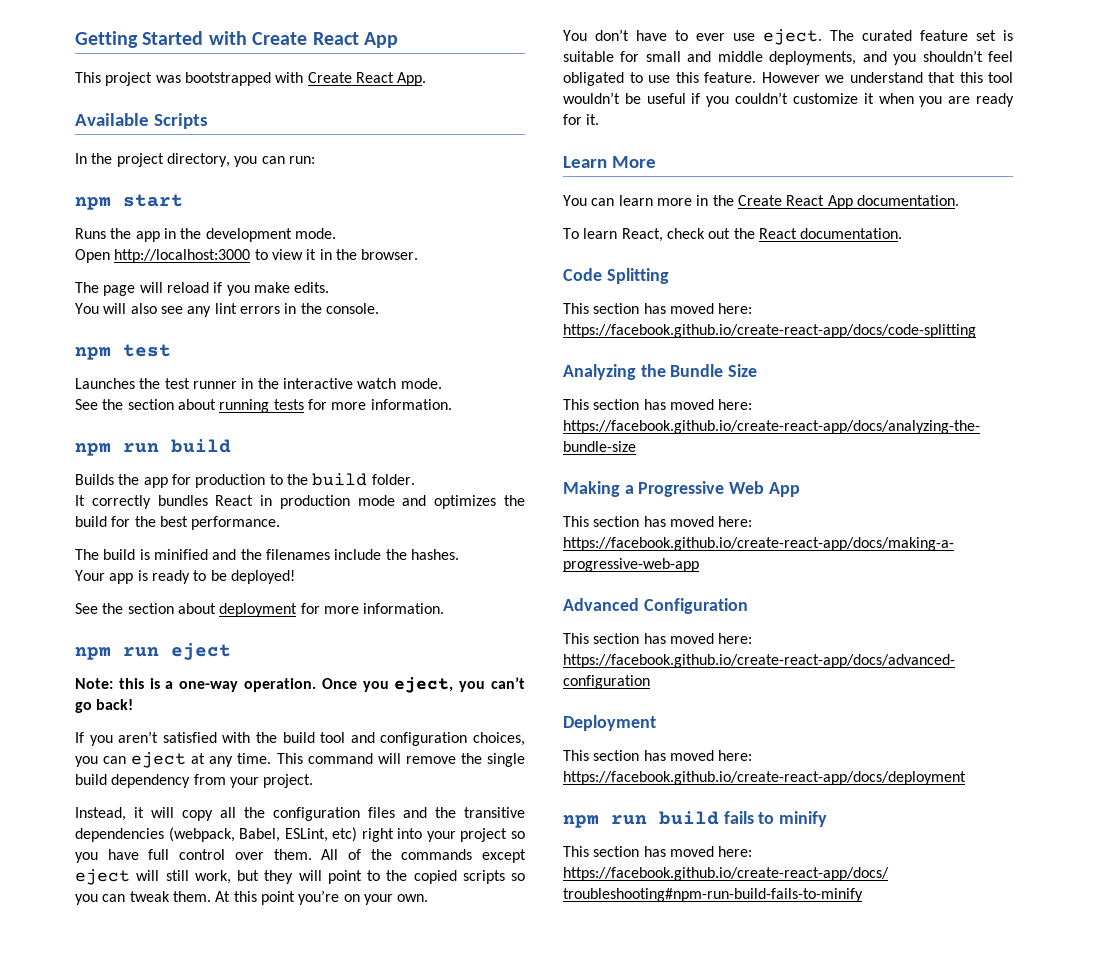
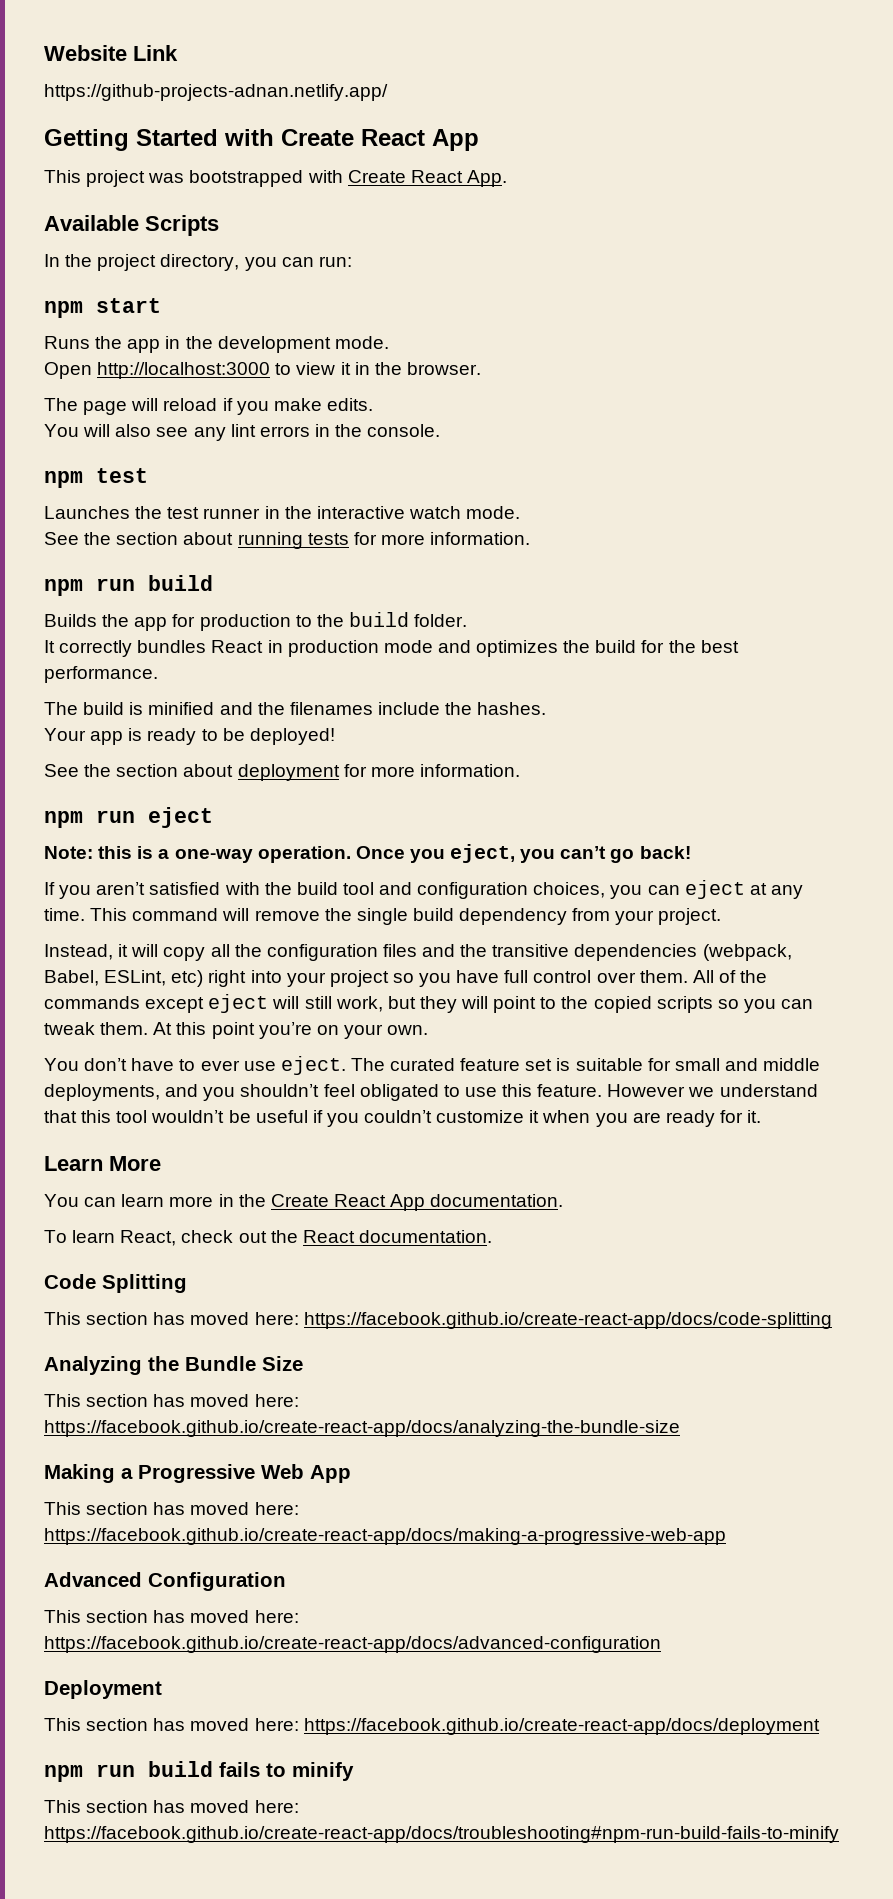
+ Website Link
+ https://github-projects-adnan.netlify.app/

